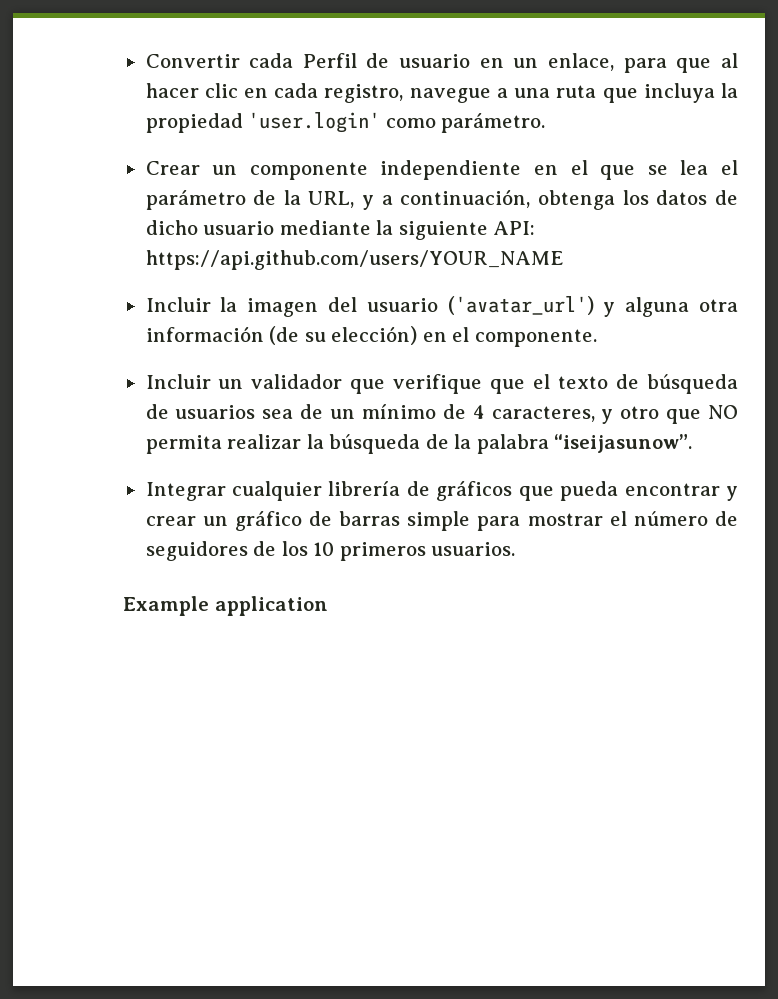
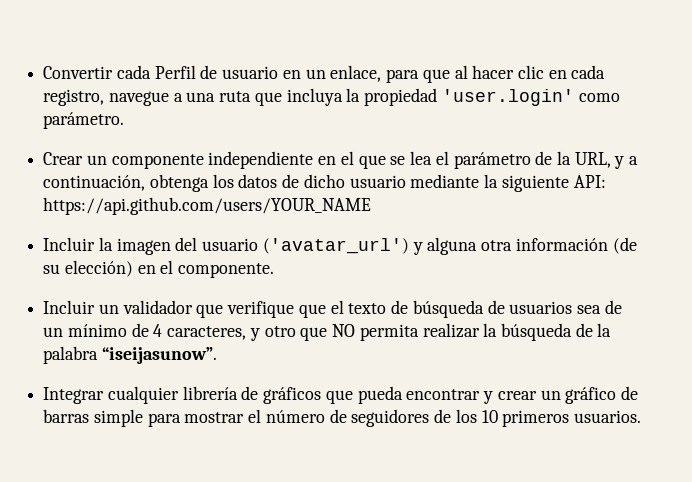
- Example application

